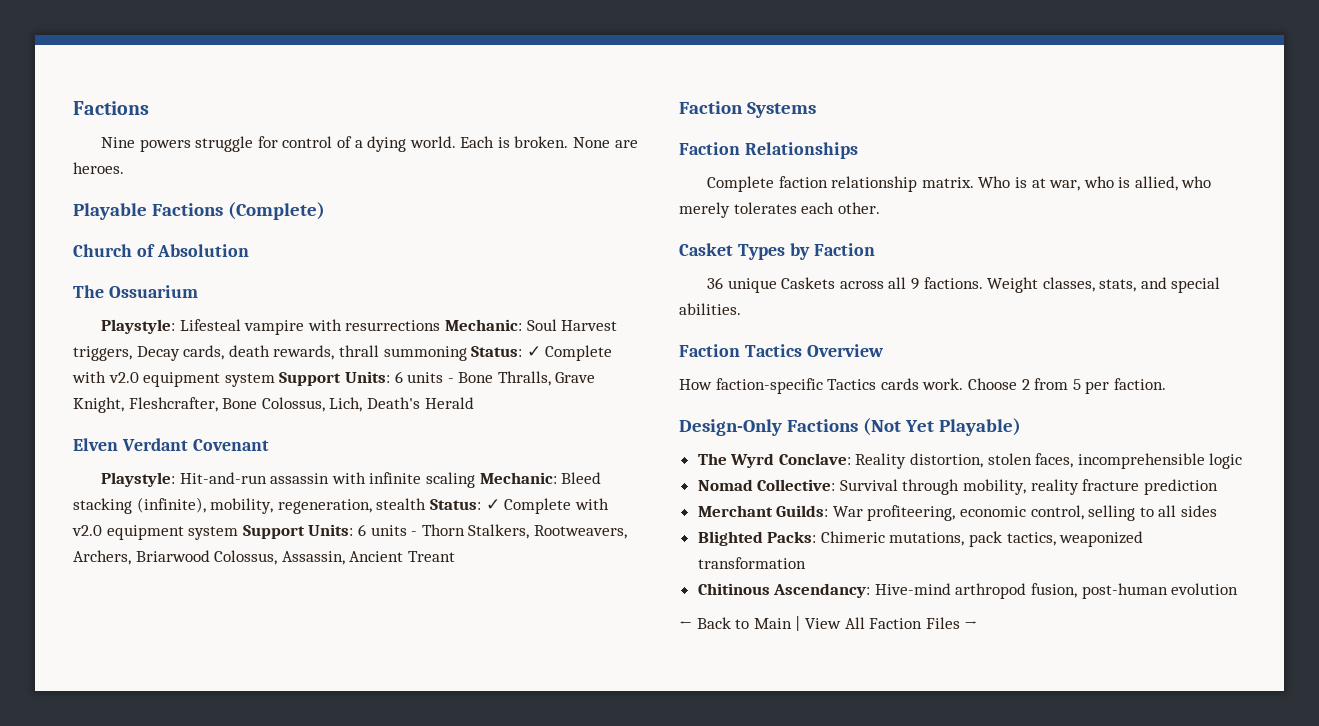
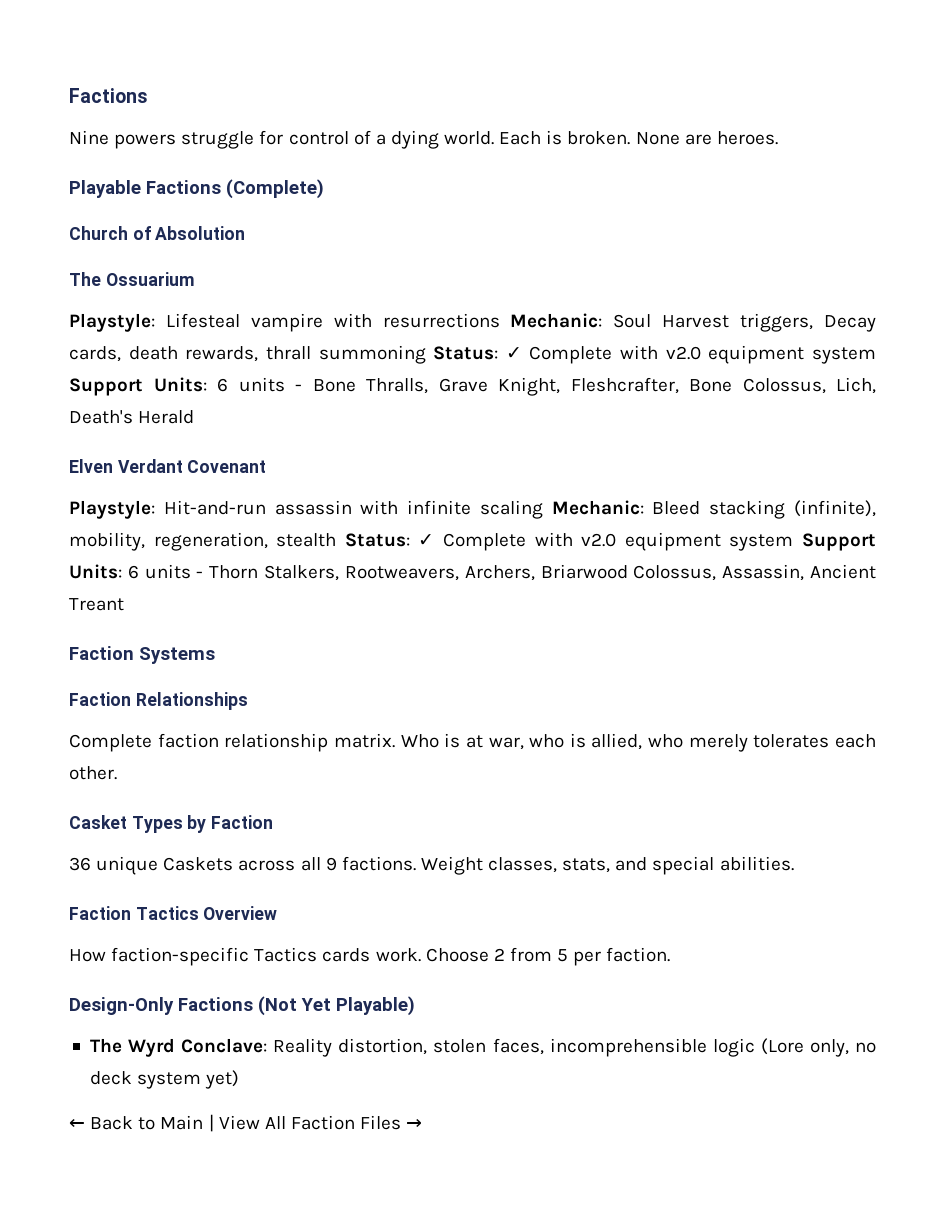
- The Wyrd Conclave: Reality distortion, stolen faces, incomprehensible logic
- Nomad Collective: Survival through mobility, reality fracture prediction
- Merchant Guilds: War profiteering, economic control, selling to all sides
- Blighted Packs: Chimeric mutations, pack tactics, weaponized transformation
- Chitinous Ascendancy: Hive-mind arthropod fusion, post-human evolution
+ The Wyrd Conclave: Reality distortion, stolen faces, incomprehensible logic (Lore only, no deck system yet)

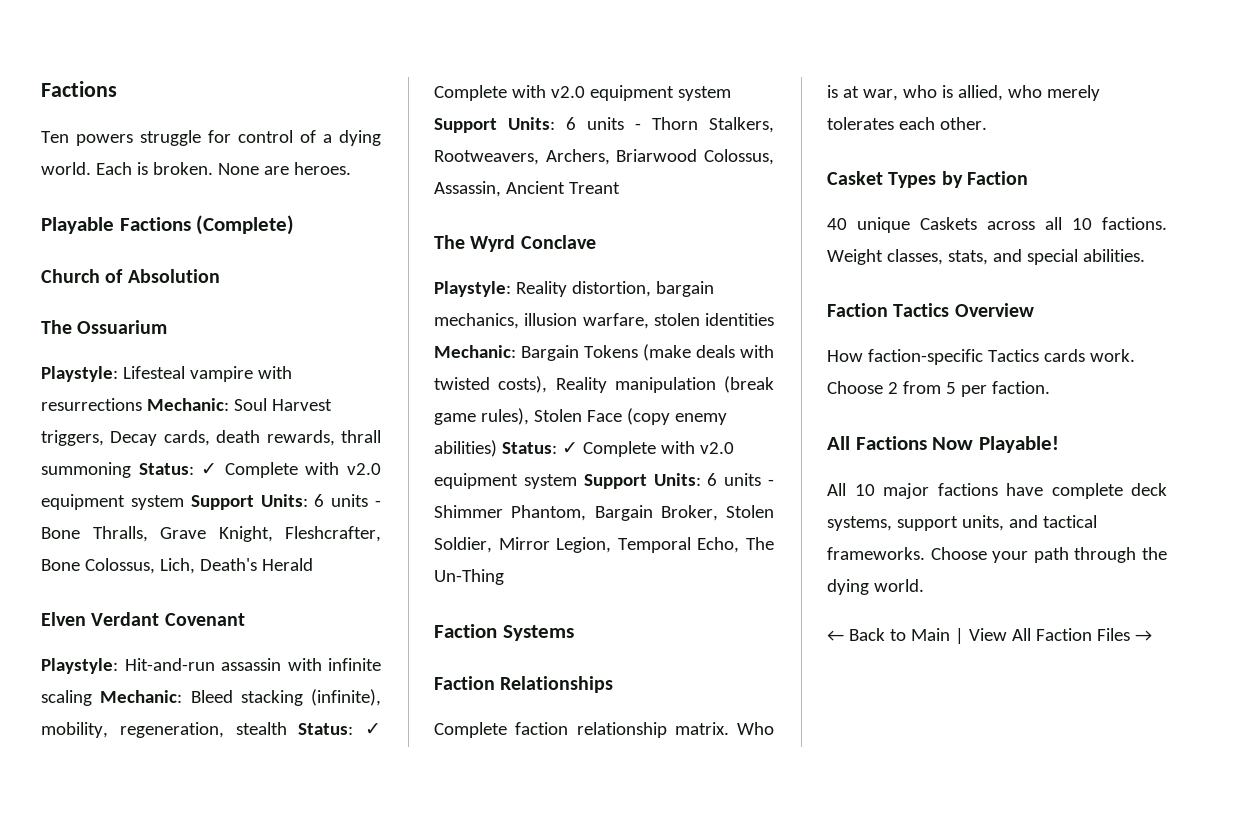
- Nine powers struggle for control of a dying world.
+ Ten powers struggle for control of a dying world.
+ The Wyrd Conclave
+ Playstyle: Reality distortion, bargain mechanics, illusion warfare, stolen identities Mechanic: Bargain Tokens (make deals with twisted costs), Reality manipulation (break game rules), Stolen Face (copy enemy abilities) Status: ✓ Complete with v2.0 equipment system Support Units: 6 units - Shimmer Phantom, Bargain Broker, Stolen Soldier, Mirror Legion, Temporal Echo, The Un-Thing
- 36 unique Caskets across all 9 factions.
+ 40 unique Caskets across all 10 factions.
- Design-Only Factions (Not Yet Playable)
- The Wyrd Conclave: Reality distortion, stolen faces, incomprehensible logic (Lore only, no deck system yet)
+ All Factions Now Playable!
+ All 10 major factions have complete deck systems, support units, and tactical frameworks. Choose your path through the dying world.

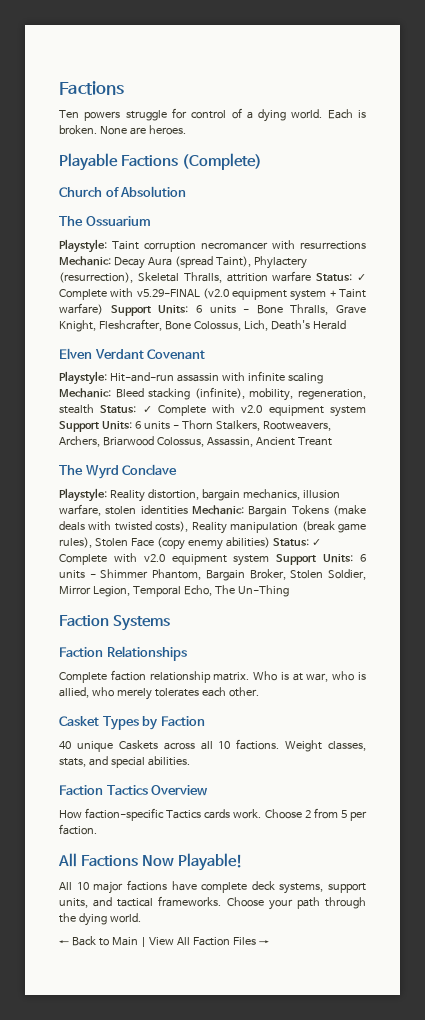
- Playstyle: Lifesteal vampire with resurrections Mechanic: Soul Harvest triggers, Decay cards, death rewards, thrall summoning Status: ✓ Complete with v2.0 equipment system Support Units: 6 units - Bone Thralls, Grave Knight, Fleshcrafter, Bone Colossus, Lich, Death's Herald
+ Playstyle: Taint corruption necromancer with resurrections Mechanic: Decay Aura (spread Taint), Phylactery (resurrection), Skeletal Thralls, attrition warfare Status: ✓ Complete with v5.29-FINAL (v2.0 equipment system + Taint warfare) Support Units: 6 units - Bone Thralls, Grave Knight, Fleshcrafter, Bone Colossus, Lich, Death's Herald

